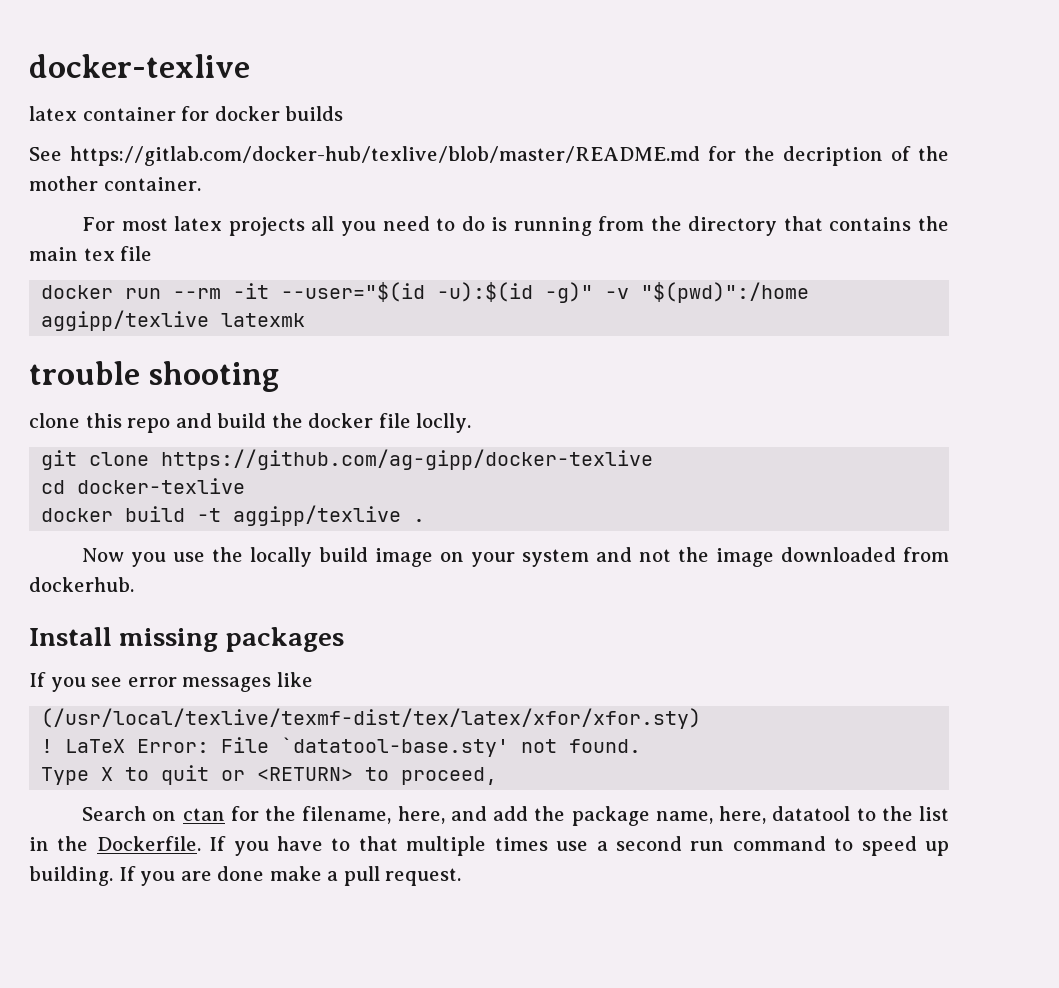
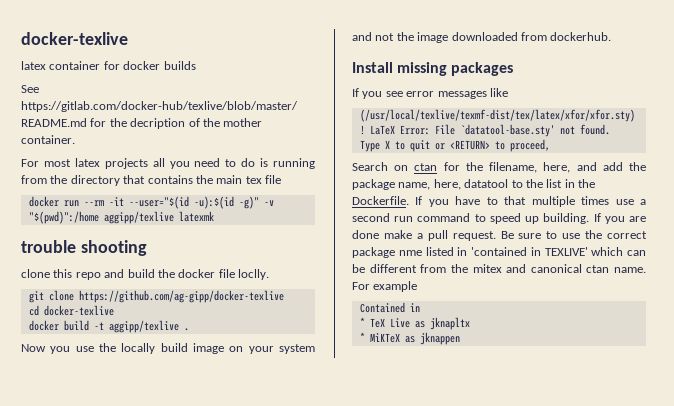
+ Be sure to use the correct package nme listed in 'contained in TEXLIVE' which can be different from the mitex and canonical ctan name. For example
+ Contained in
+ * TeX Live as jknapltx
+ * MiKTeX as jknappen

